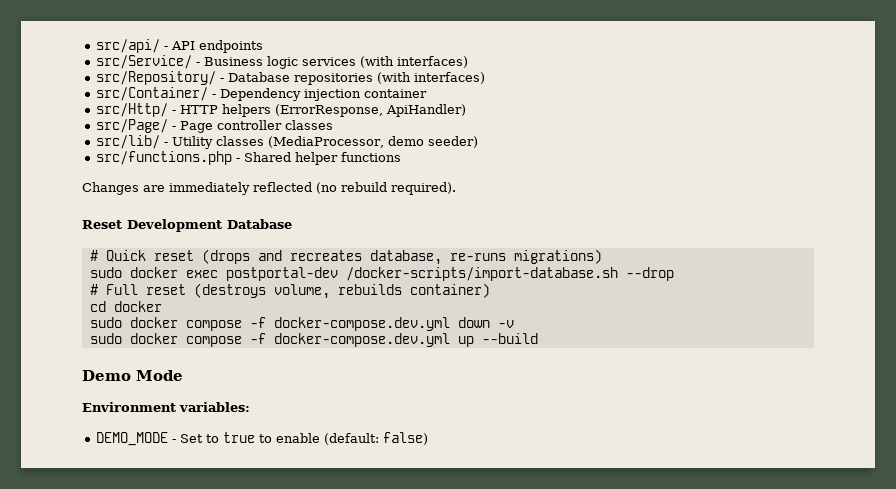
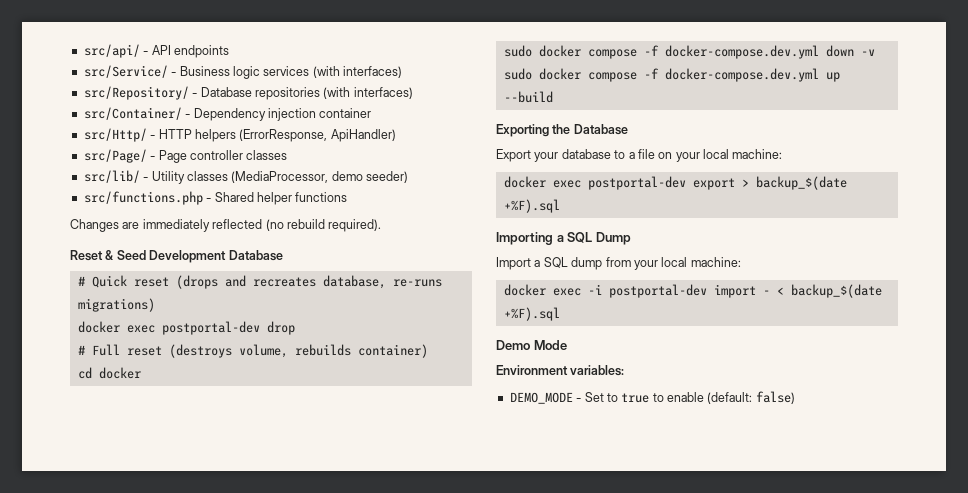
- Reset Development Database
+ Reset & Seed Development Database
- sudo docker exec postportal-dev /docker-scripts/import-database.sh --drop
+ docker exec postportal-dev drop
+ Exporting the Database
+ Export your database to a file on your local machine:
+ docker exec postportal-dev export > backup_$(date +%F).sql
+ Importing a SQL Dump
+ Import a SQL dump from your local machine:
+ docker exec -i postportal-dev import - < backup_$(date +%F).sql

